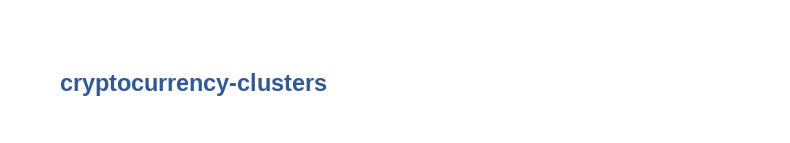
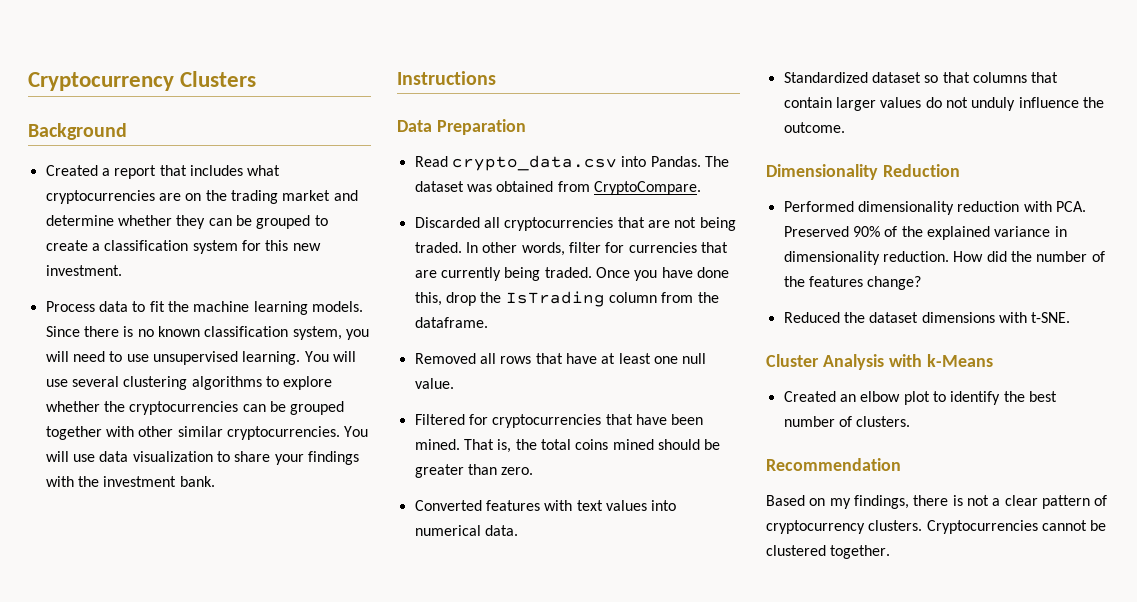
- cryptocurrency-clusters
+ Cryptocurrency Clusters
+ Background
+ Created a report that includes what cryptocurrencies are on the trading market and determine whether they can be grouped to create a classification system for this new investment.
+ Process data to fit the machine learning models. Since there is no known classification system, you will need to use unsupervised learning. You will use several clustering algorithms to explore whether the cryptocurrencies can be grouped together with other similar cryptocurrencies. You will use data visualization to share your findings with the investment bank.
+ Instructions
+ Data Preparation
+ Read crypto_data.csv into Pandas. The dataset was obtained from CryptoCompare.
+ Discarded all cryptocurrencies that are not being traded. In other words, filter for currencies that are currently being traded. Once you have done this, drop the IsTrading column from the dataframe.
+ Removed all rows that have at least one null value.
+ Filtered for cryptocurrencies that have been mined. That is, the total coins mined should be greater than zero.
+ Converted features with text values into numerical data.
+ Standardized dataset so that columns that contain larger values do not unduly influence the outcome.
+ Dimensionality Reduction
+ Performed dimensionality reduction with PCA. Preserved 90% of the explained variance in dimensionality reduction. How did the number of the features change?
+ Reduced the dataset dimensions with t-SNE.
+ Cluster Analysis with k-Means
+ Created an elbow plot to identify the best number of clusters.
+ Recommendation
+ Based on my findings, there is not a clear pattern of cryptocurrency clusters. Cryptocurrencies cannot be clustered together.

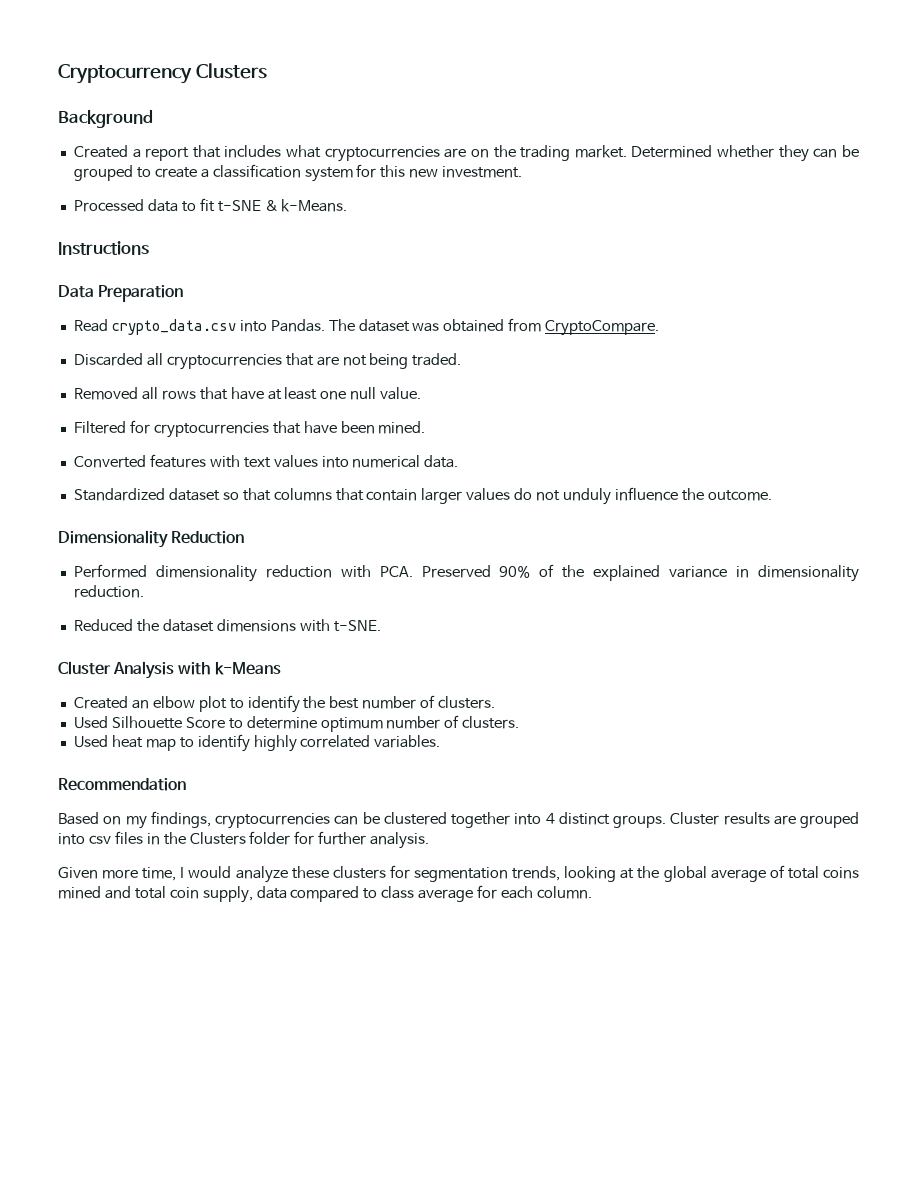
- Created a report that includes what cryptocurrencies are on the trading market and determine whether they can be grouped to create a classification system for this new investment.
+ Created a report that includes what cryptocurrencies are on the trading market. Determined whether they can be grouped to create a classification system for this new investment.
- Process data to fit the machine learning models. Since there is no known classification system, you will need to use unsupervised learning. You will use several clustering algorithms to explore whether the cryptocurrencies can be grouped together with other similar cryptocurrencies. You will use data visualization to share your findings with the investment bank.
+ Processed data to fit t-SNE & k-Means.
- In other words, filter for currencies that are currently being traded. Once you have done this, drop the IsTrading column from the dataframe.
- That is, the total coins mined should be greater than zero.
- How did the number of the features change?
+ Used Silhouette Score to determine optimum number of clusters.
+ Used heat map to identify highly correlated variables.
- Based on my findings, there is not a clear pattern of cryptocurrency clusters. Cryptocurrencies cannot be clustered together.
+ Based on my findings, cryptocurrencies can be clustered together into 4 distinct groups. Cluster results are grouped into csv files in the Clusters folder for further analysis.
+ Given more time, I would analyze these clusters for segmentation trends, looking at the global average of total coins mined and total coin supply, data compared to class average for each column.

